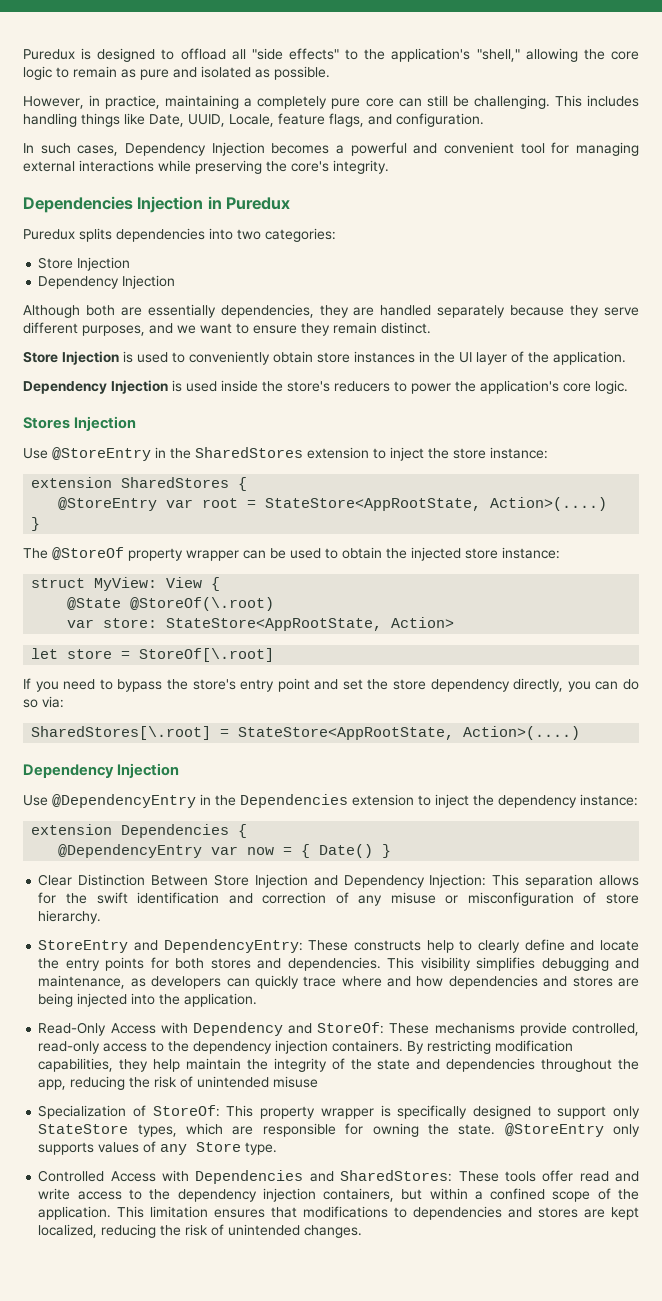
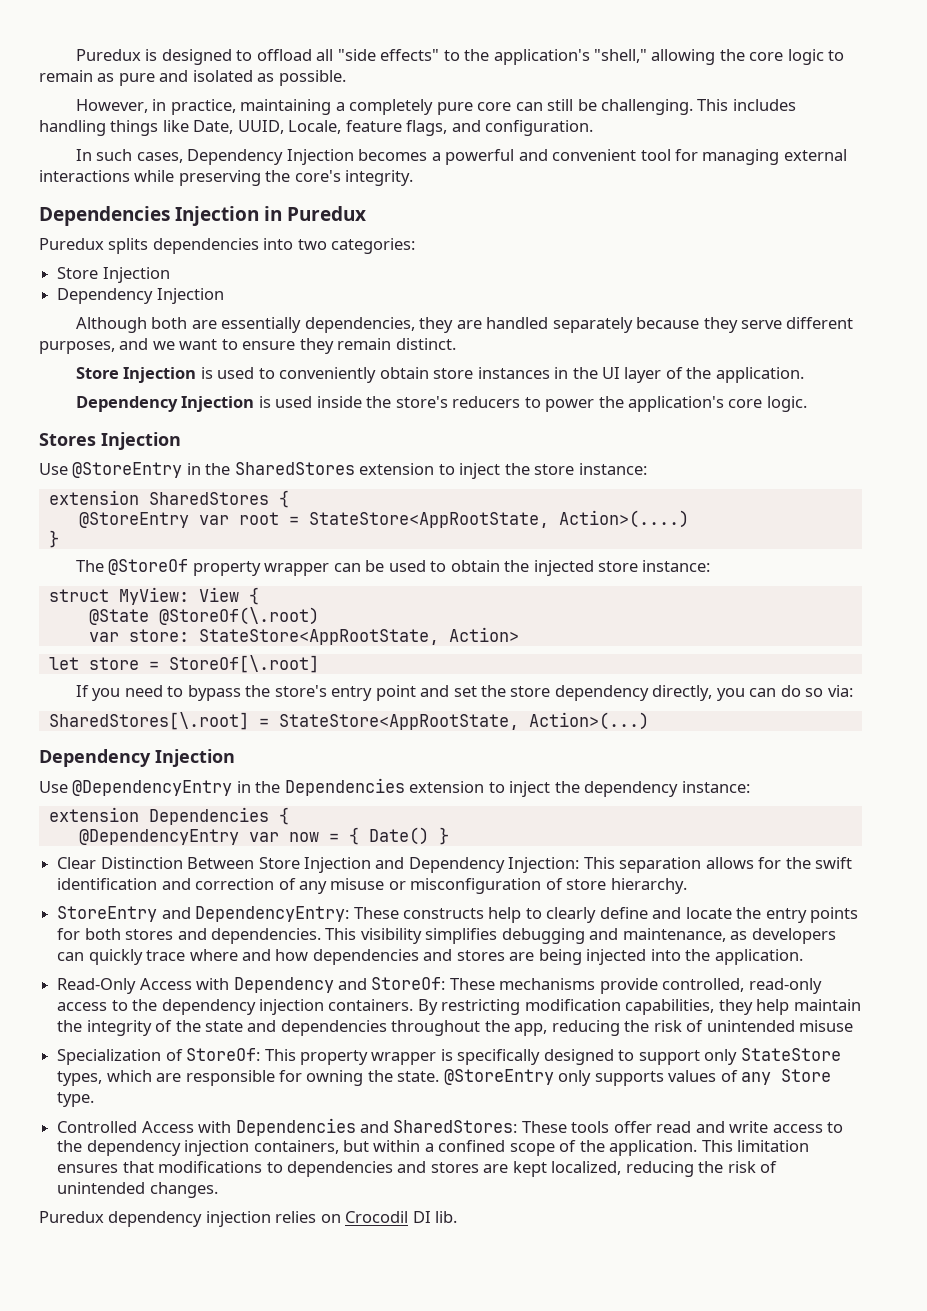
- SharedStores[\.root] = StateStore<AppRootState, Action>(....)
+ SharedStores[\.root] = StateStore<AppRootState, Action>(...)
+ Puredux dependency injection relies on Crocodil DI lib.

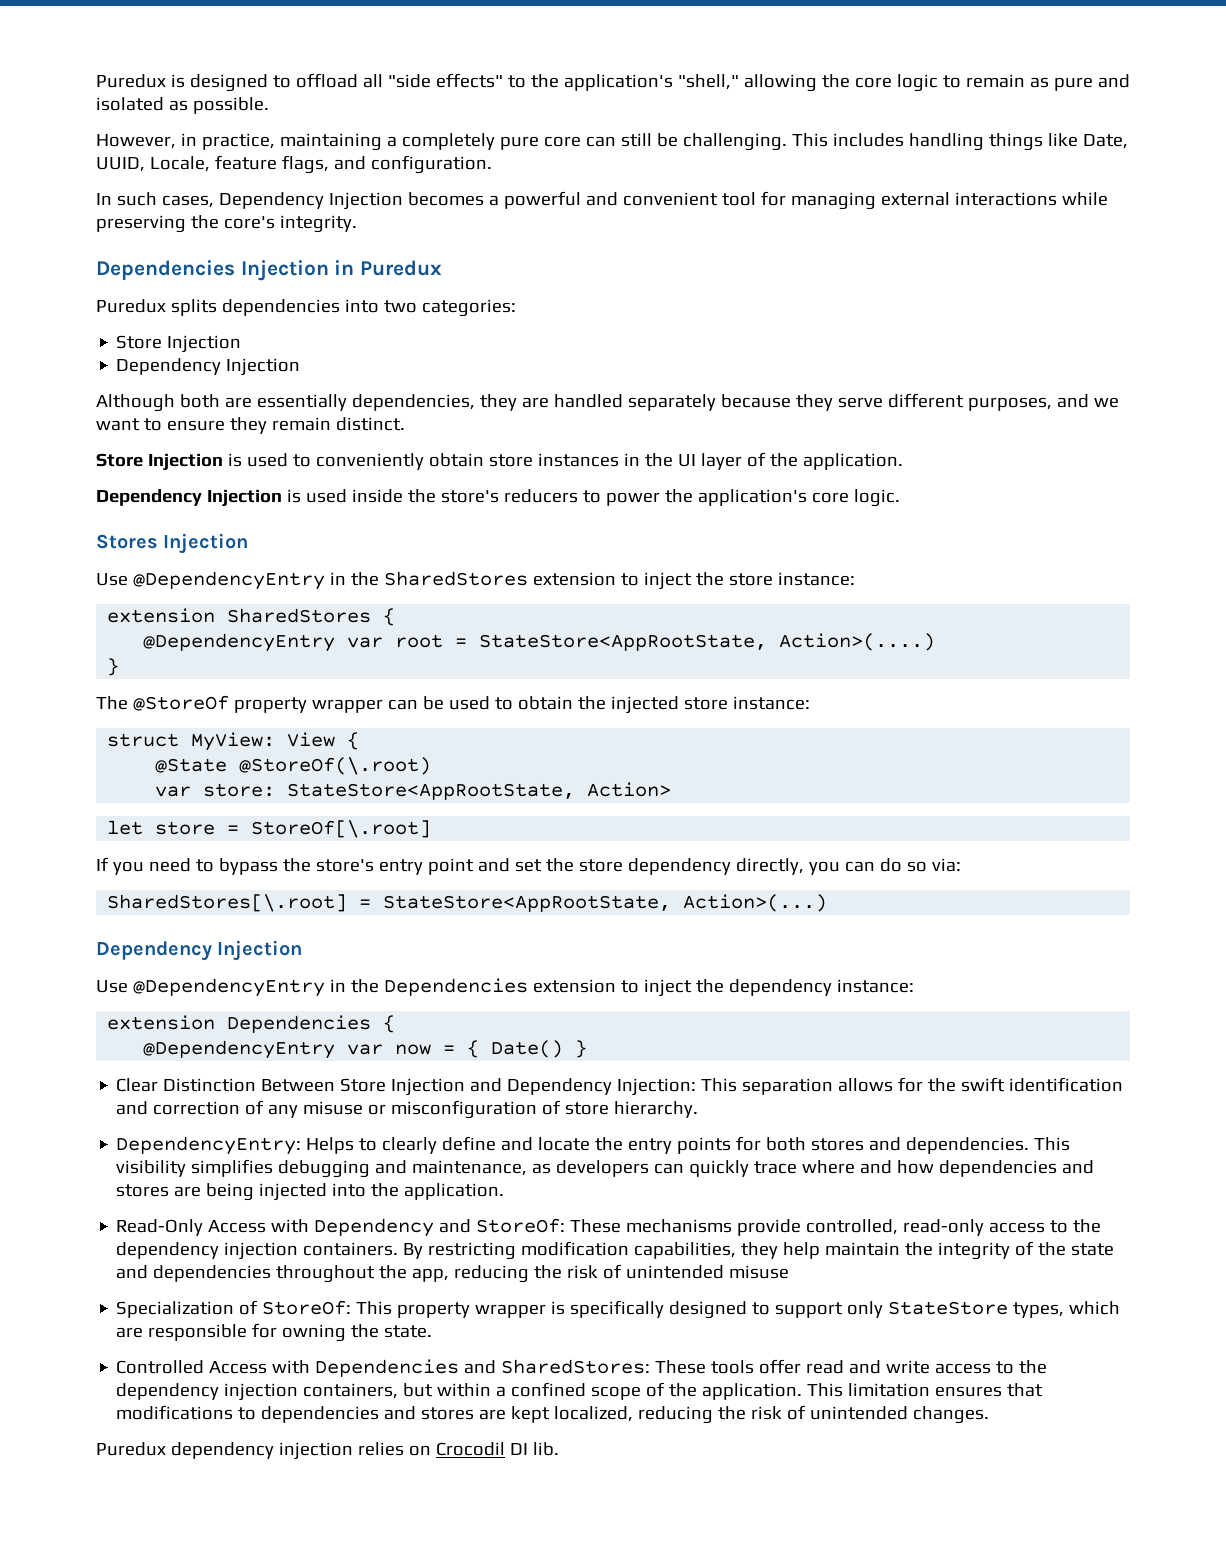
- Use @StoreEntry in the SharedStores extension to inject the store instance:
+ Use @DependencyEntry in the SharedStores extension to inject the store instance:
- @StoreEntry var root = StateStore<AppRootState, Action>(....)
+ @DependencyEntry var root = StateStore<AppRootState, Action>(....)
- StoreEntry and DependencyEntry: These constructs help to clearly define and locate the entry points for both stores and dependencies.
+ DependencyEntry: Helps to clearly define and locate the entry points for both stores and dependencies.
- @StoreEntry only supports values of any Store type.

